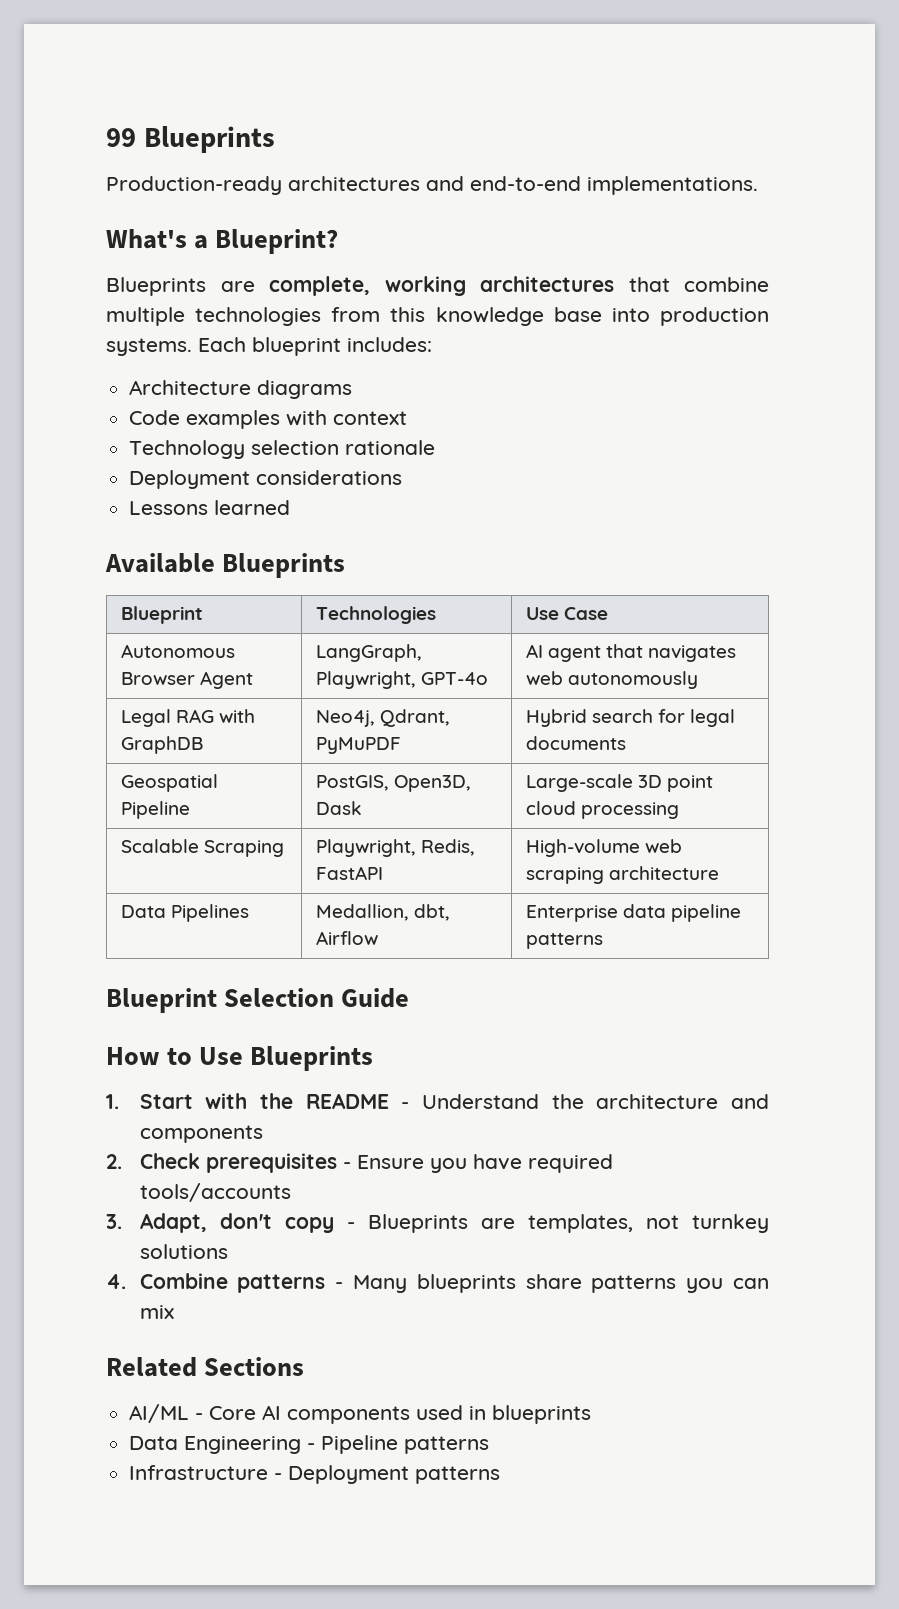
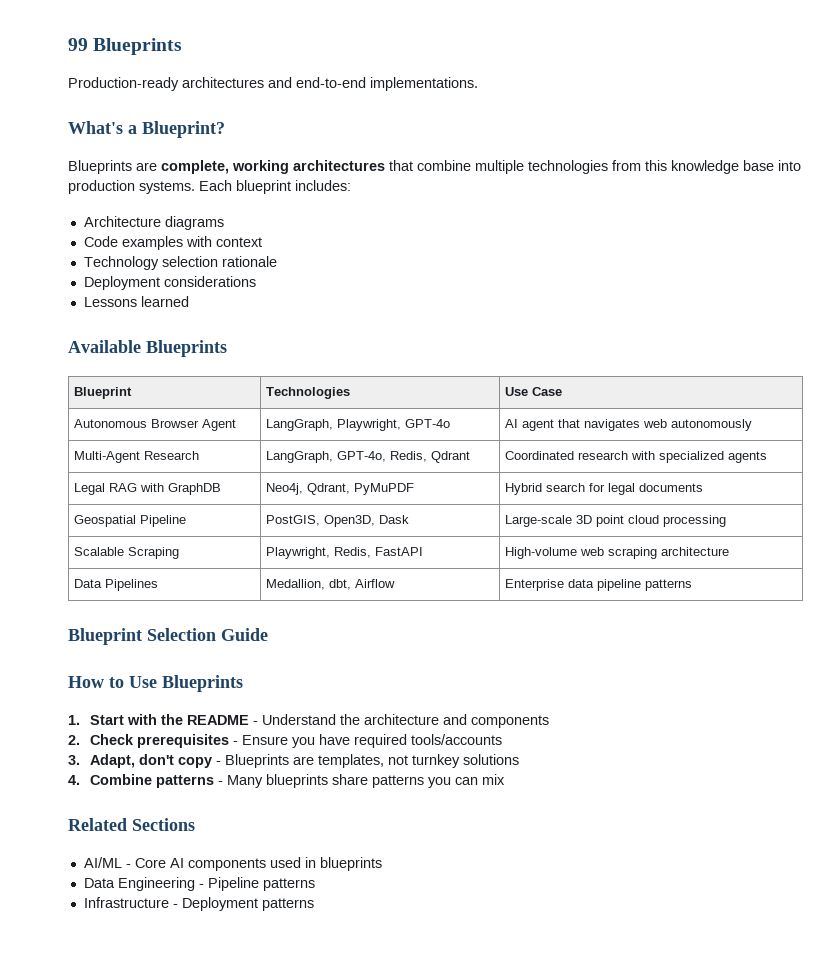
+ Multi-Agent Research | LangGraph, GPT-4o, Redis, Qdrant | Coordinated research with specialized agents

